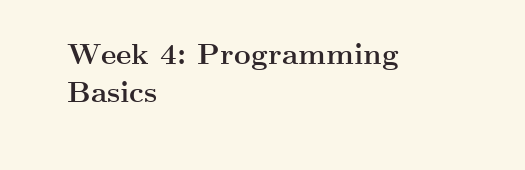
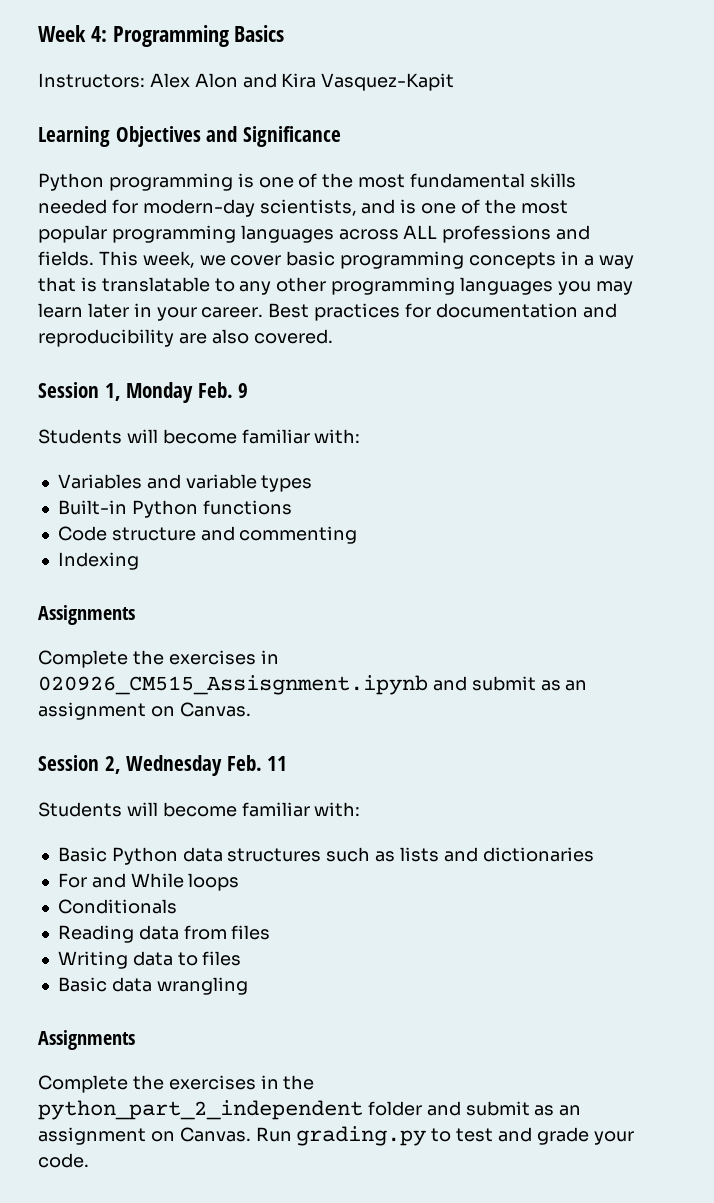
+ Instructors: Alex Alon and Kira Vasquez-Kapit
+ Learning Objectives and Significance
+ Python programming is one of the most fundamental skills needed for modern-day scientists, and is one of the most popular programming languages across ALL professions and fields. This week, we cover basic programming concepts in a way that is translatable to any other programming languages you may learn later in your career. Best practices for documentation and reproducibility are also covered.
+ Session 1, Monday Feb. 9
+ Students will become familiar with:
+ Variables and variable types
+ Built-in Python functions
+ Code structure and commenting
+ Indexing
+ Assignments
+ Complete the exercises in 020926_CM515_Assisgnment.ipynb and submit as an assignment on Canvas.
+ Session 2, Wednesday Feb. 11
+ Students will become familiar with:
+ Basic Python data structures such as lists and dictionaries
+ For and While loops
+ Conditionals
+ Reading data from files
+ Writing data to files
+ Basic data wrangling
+ Assignments
+ Complete the exercises in the python_part_2_independent folder and submit as an assignment on Canvas. Run grading.py to test and grade your code.

